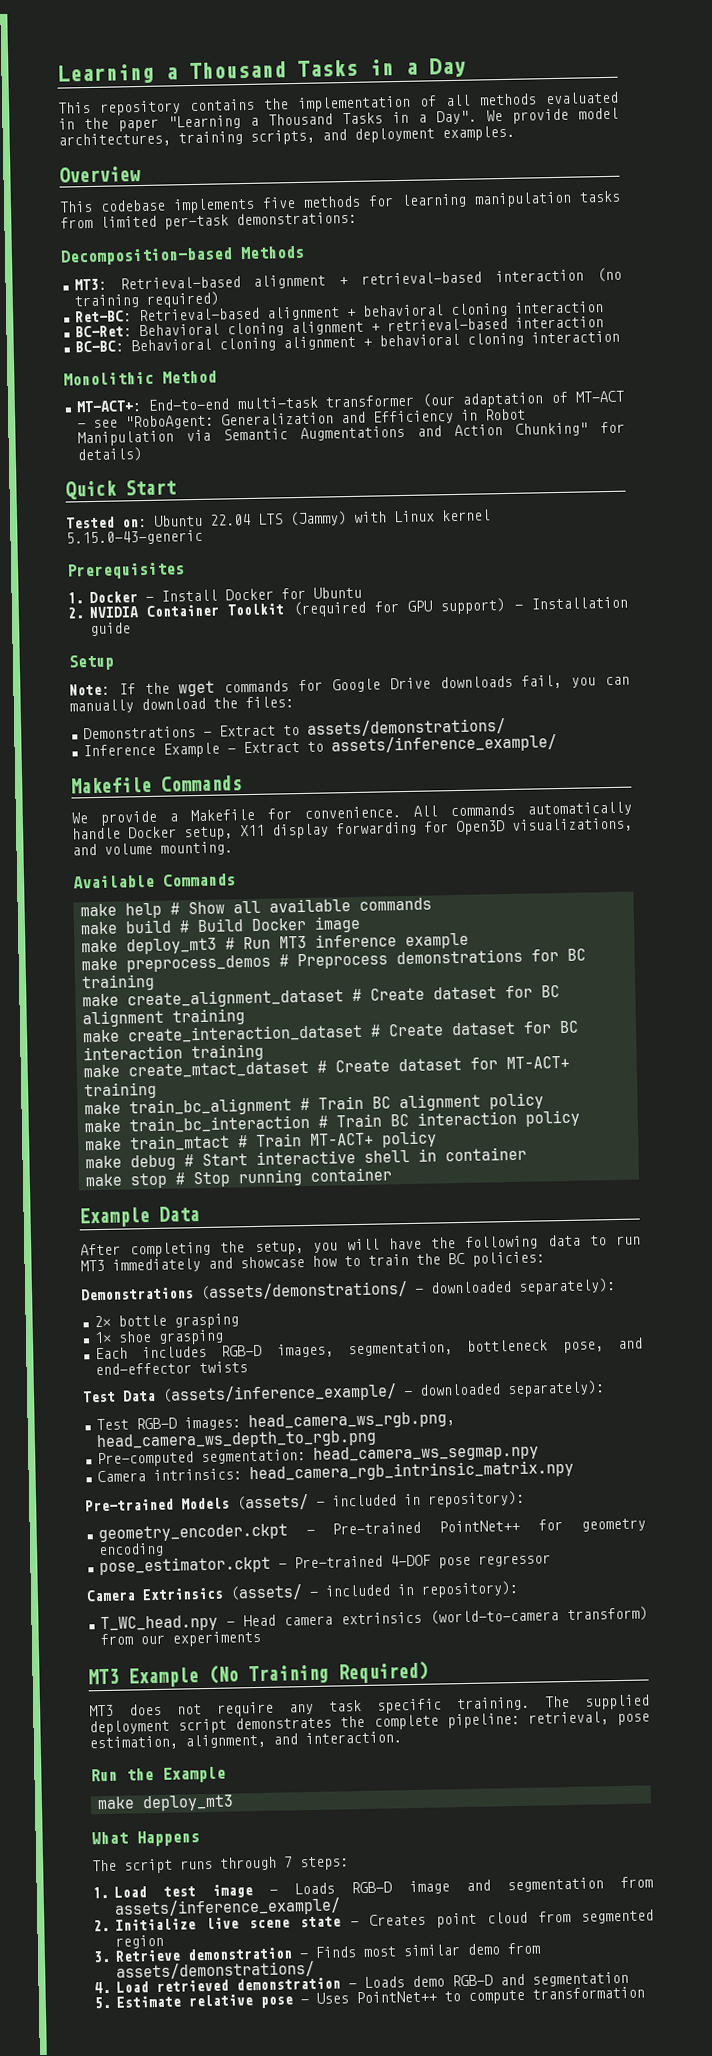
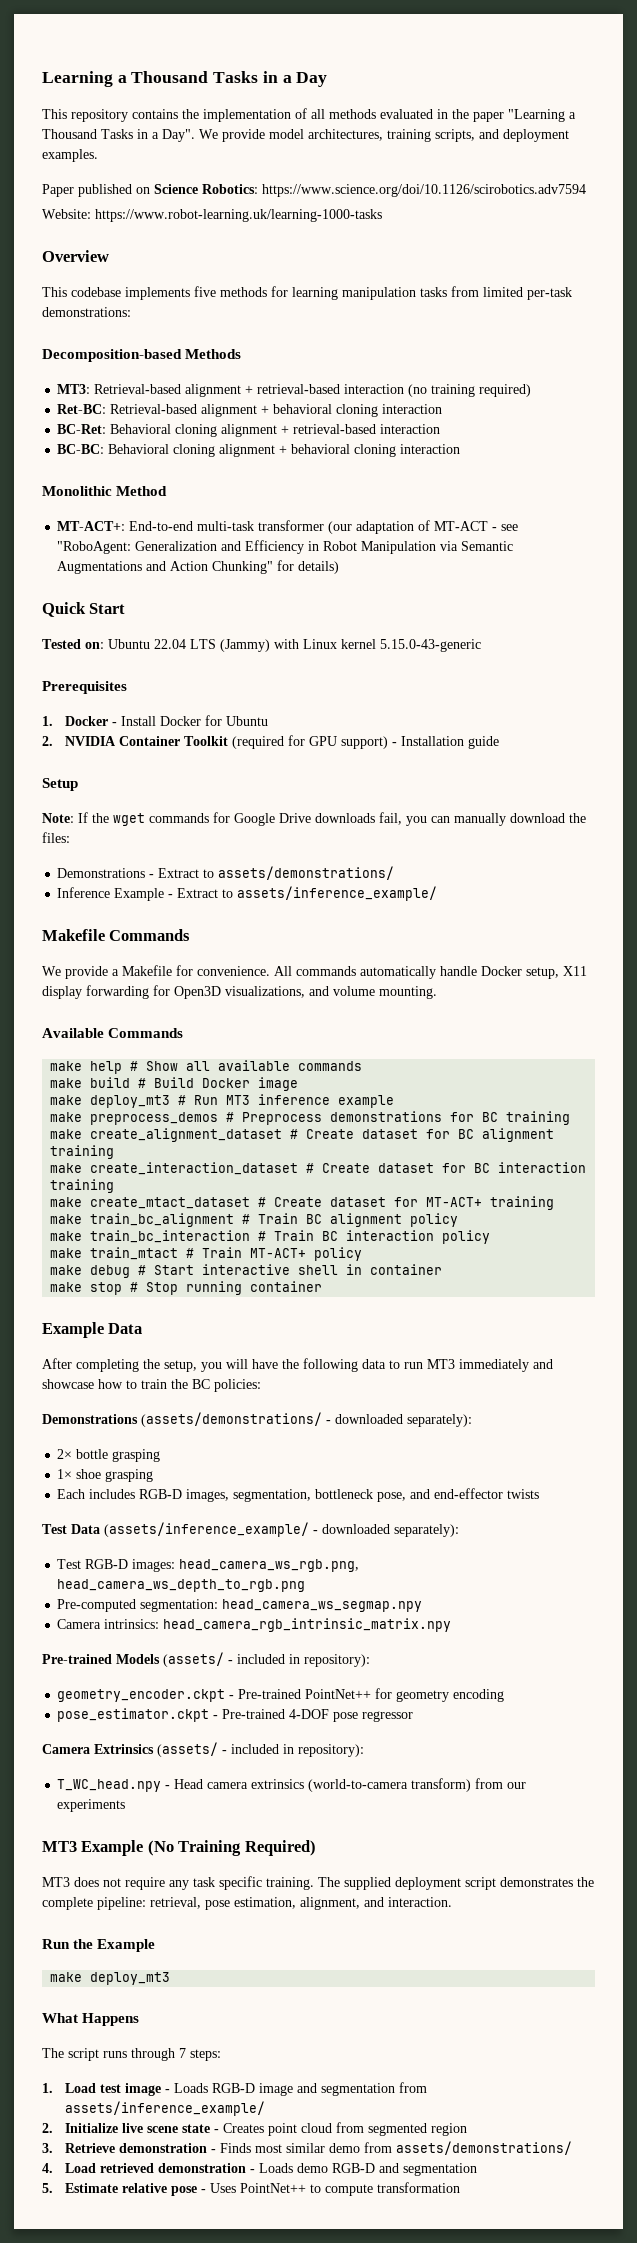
+ Paper published on Science Robotics: https://www.science.org/doi/10.1126/scirobotics.adv7594
+ Website: https://www.robot-learning.uk/learning-1000-tasks

